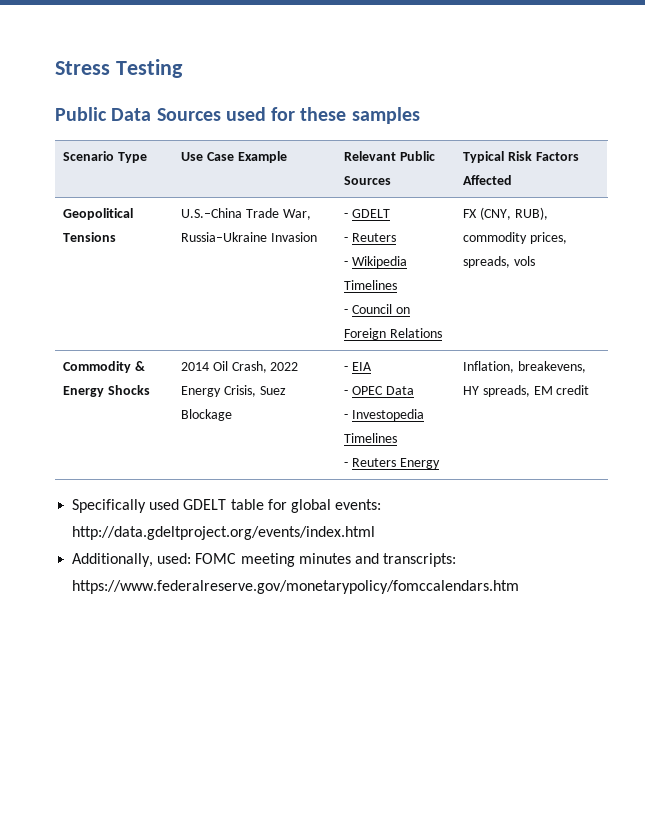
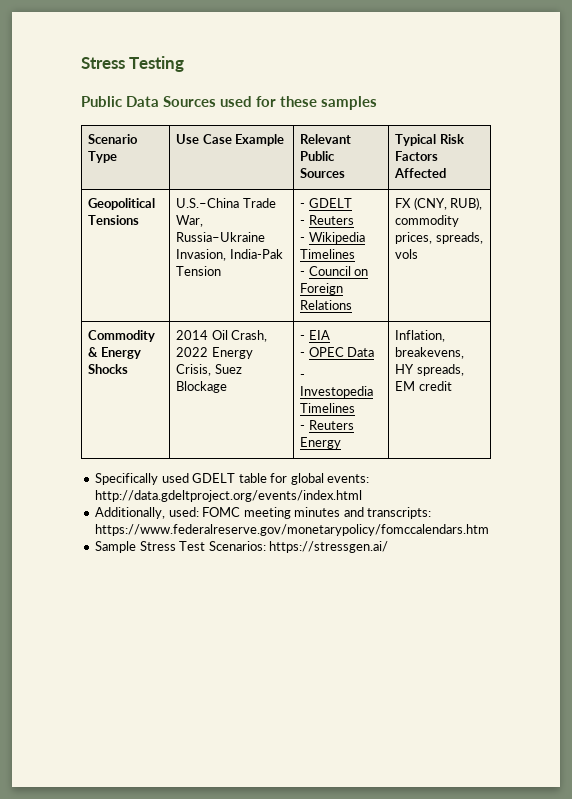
- Geopolitical Tensions | U.S.–China Trade War, Russia–Ukraine Invasion | - GDELT
+ Geopolitical Tensions | U.S.–China Trade War, Russia–Ukraine Invasion, India-Pak Tension | - GDELT
+ Sample Stress Test Scenarios: https://stressgen.ai/

